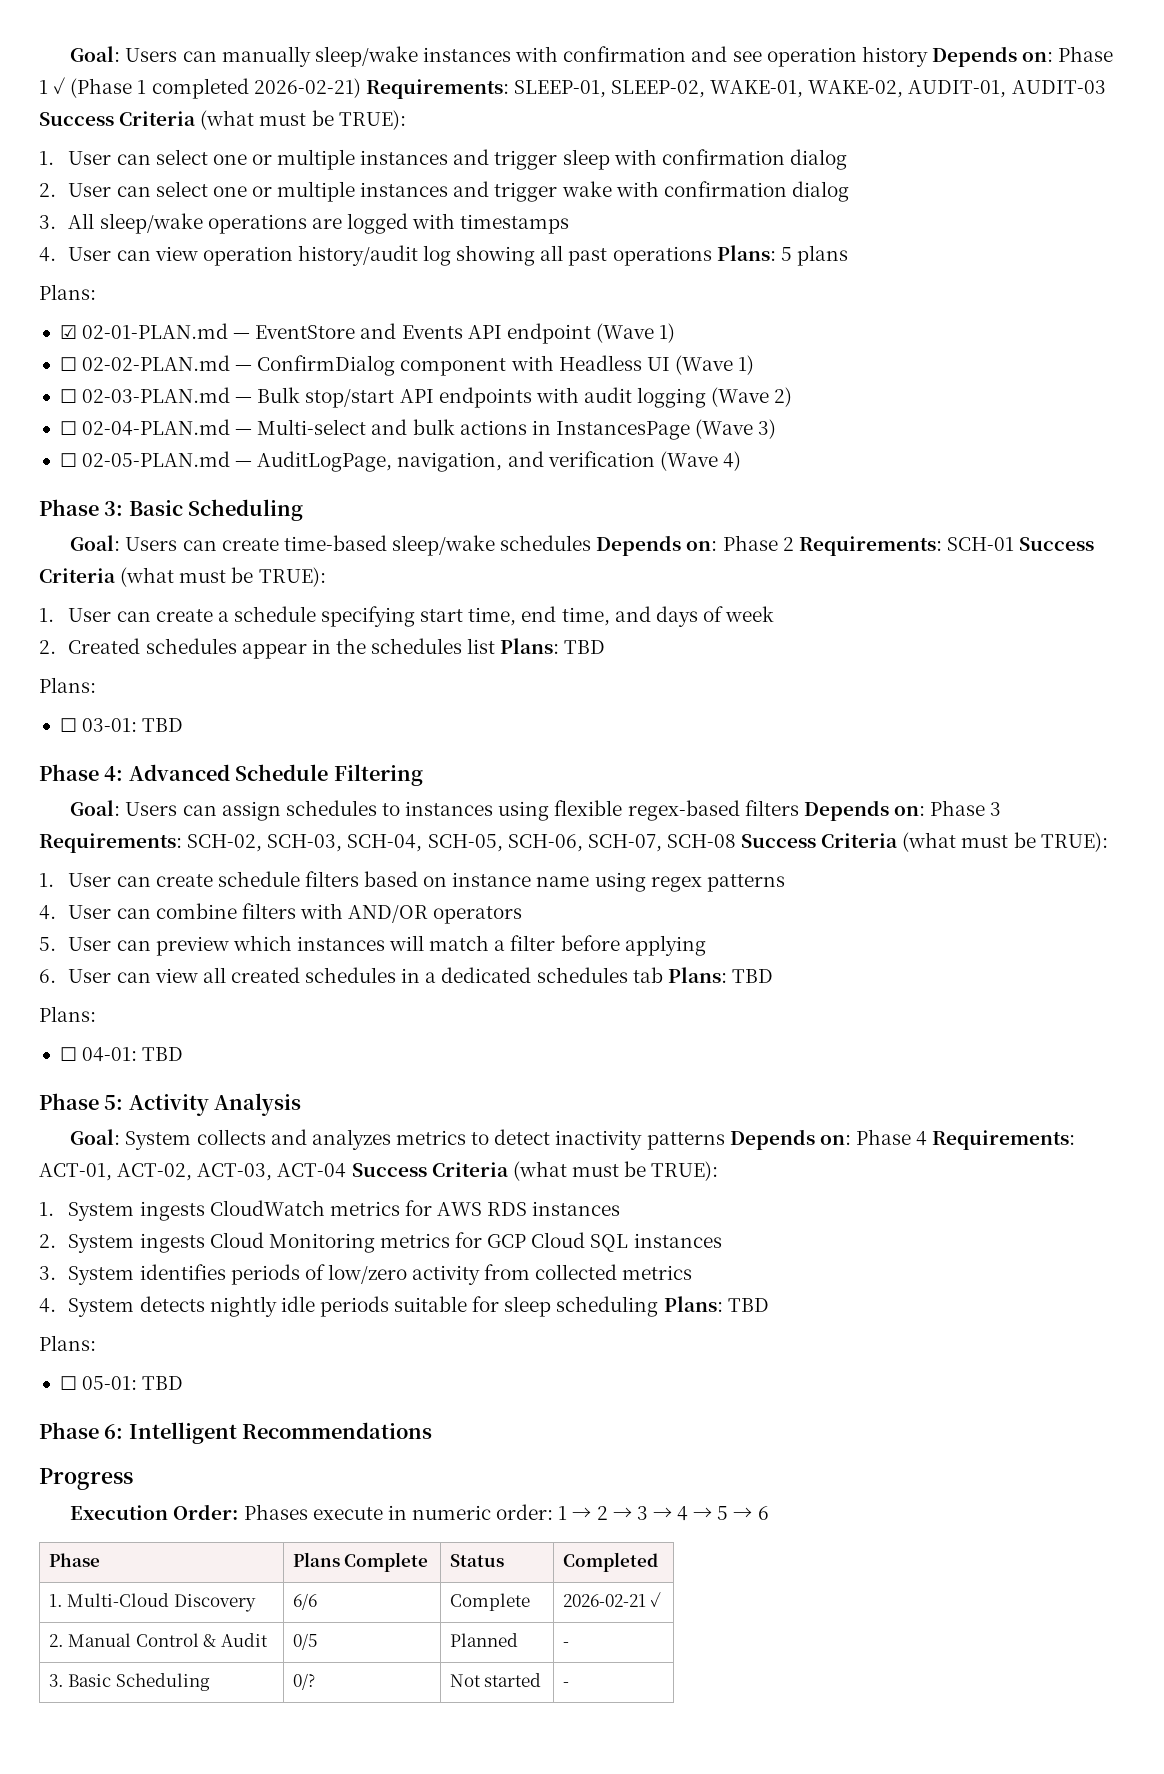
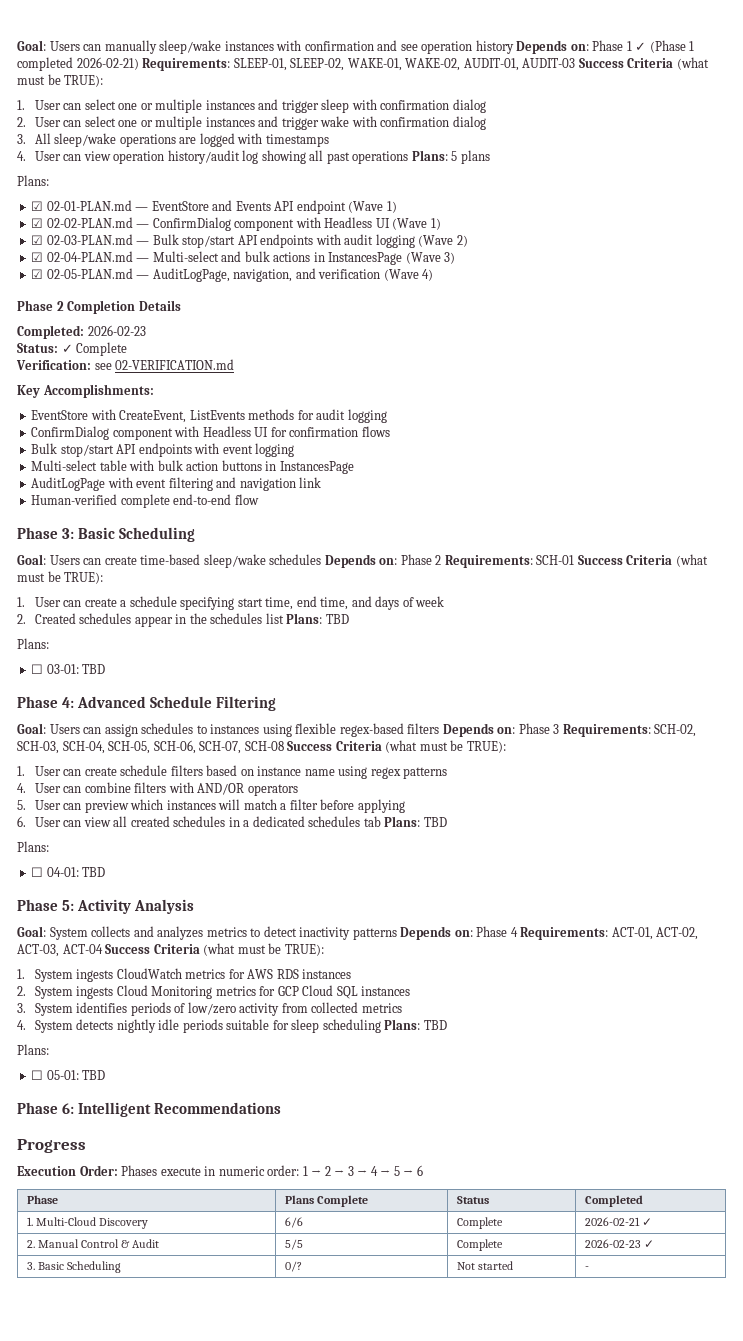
- ☐ 02-02-PLAN.md — ConfirmDialog component with Headless UI (Wave 1)
+ ☑ 02-02-PLAN.md — ConfirmDialog component with Headless UI (Wave 1)
- ☐ 02-03-PLAN.md — Bulk stop/start API endpoints with audit logging (Wave 2)
+ ☑ 02-03-PLAN.md — Bulk stop/start API endpoints with audit logging (Wave 2)
- ☐ 02-04-PLAN.md — Multi-select and bulk actions in InstancesPage (Wave 3)
+ ☑ 02-04-PLAN.md — Multi-select and bulk actions in InstancesPage (Wave 3)
- ☐ 02-05-PLAN.md — AuditLogPage, navigation, and verification (Wave 4)
+ ☑ 02-05-PLAN.md — AuditLogPage, navigation, and verification (Wave 4)
+ Phase 2 Completion Details
+ Completed: 2026-02-23
+ Status: ✓ Complete
+ Verification: see 02-VERIFICATION.md
+ Key Accomplishments:
+ EventStore with CreateEvent, ListEvents methods for audit logging
+ ConfirmDialog component with Headless UI for confirmation flows
+ Bulk stop/start API endpoints with event logging
+ Multi-select table with bulk action buttons in InstancesPage
+ AuditLogPage with event filtering and navigation link
+ Human-verified complete end-to-end flow
- 2. Manual Control & Audit | 0/5 | Planned | -
+ 2. Manual Control & Audit | 5/5 | Complete | 2026-02-23 ✓

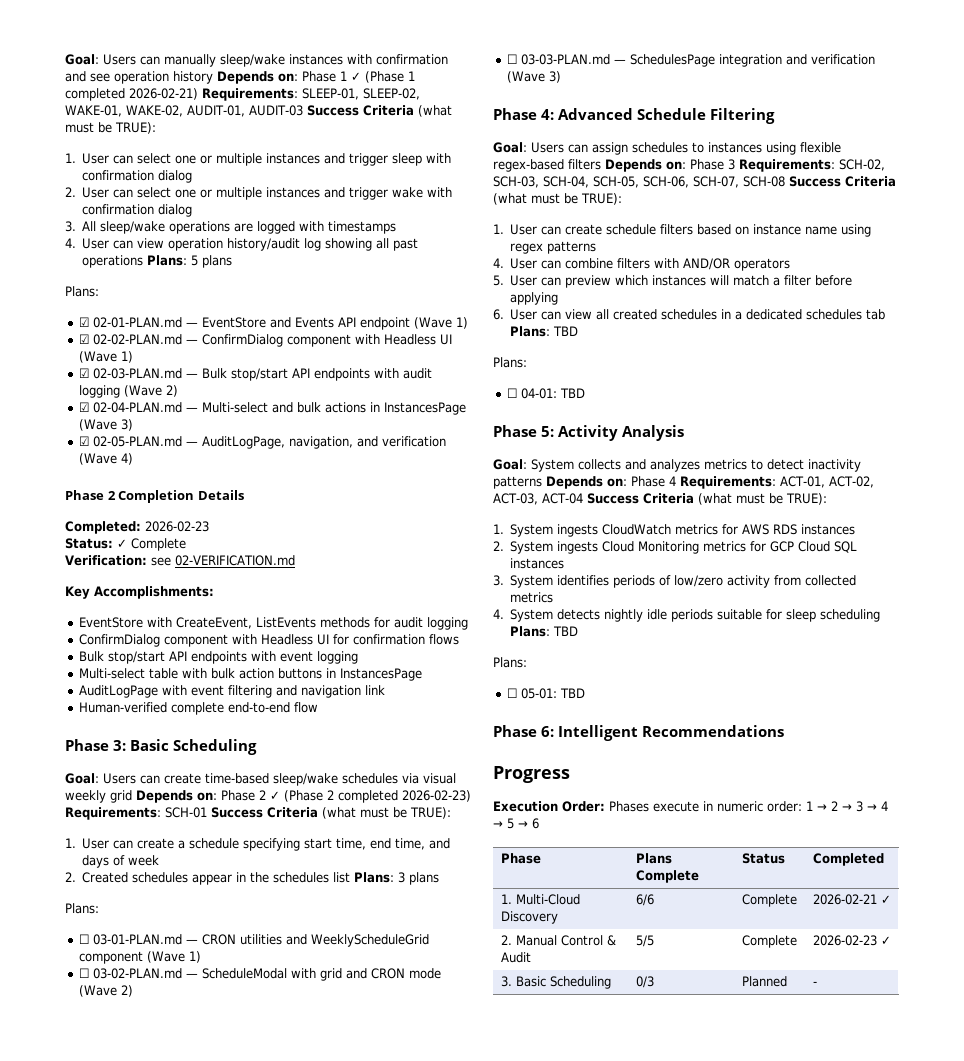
- Goal: Users can create time-based sleep/wake schedules Depends on: Phase 2 Requirements: SCH-01 Success Criteria (what must be TRUE):
+ Goal: Users can create time-based sleep/wake schedules via visual weekly grid Depends on: Phase 2 ✓ (Phase 2 completed 2026-02-23) Requirements: SCH-01 Success Criteria (what must be TRUE):
- 2. Created schedules appear in the schedules list Plans: TBD
+ 2. Created schedules appear in the schedules list Plans: 3 plans
  Plans:
- ☐ 03-01: TBD
+ ☐ 03-01-PLAN.md — CRON utilities and WeeklyScheduleGrid component (Wave 1)
+ ☐ 03-02-PLAN.md — ScheduleModal with grid and CRON mode (Wave 2)
+ ☐ 03-03-PLAN.md — SchedulesPage integration and verification (Wave 3)
- 3. Basic Scheduling | 0/? | Not started | -
+ 3. Basic Scheduling | 0/3 | Planned | -

